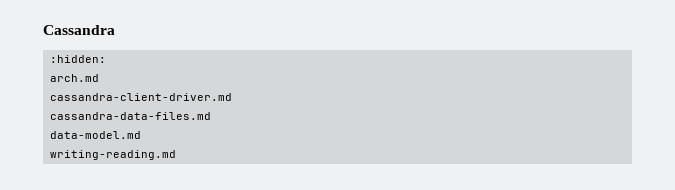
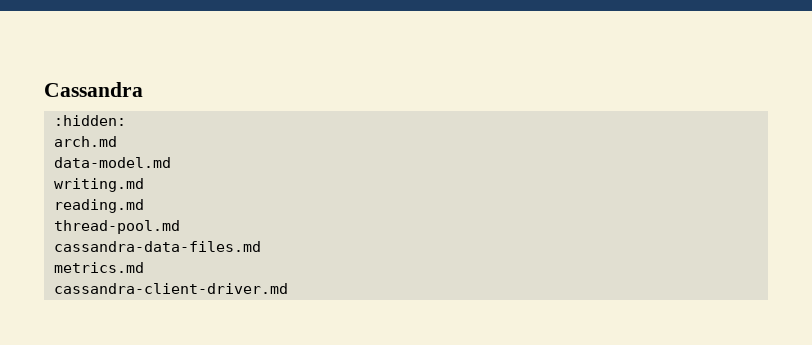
- cassandra-client-driver.md
+ data-model.md
+ writing.md
+ reading.md
+ thread-pool.md
- data-model.md
- writing-reading.md
+ metrics.md
+ cassandra-client-driver.md

